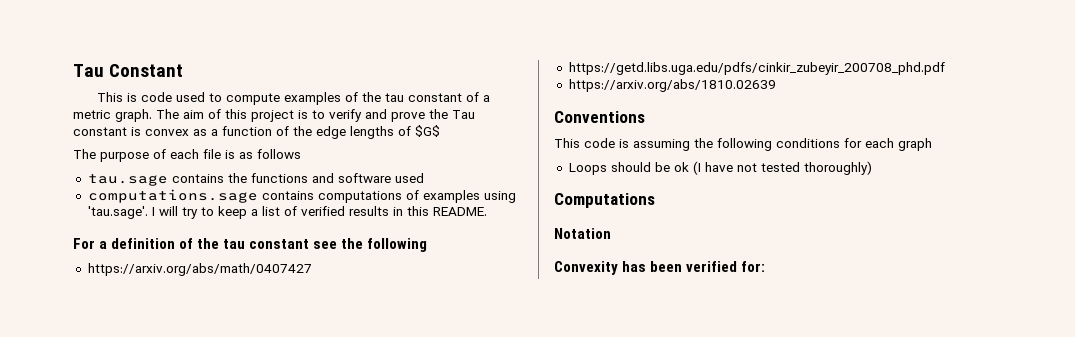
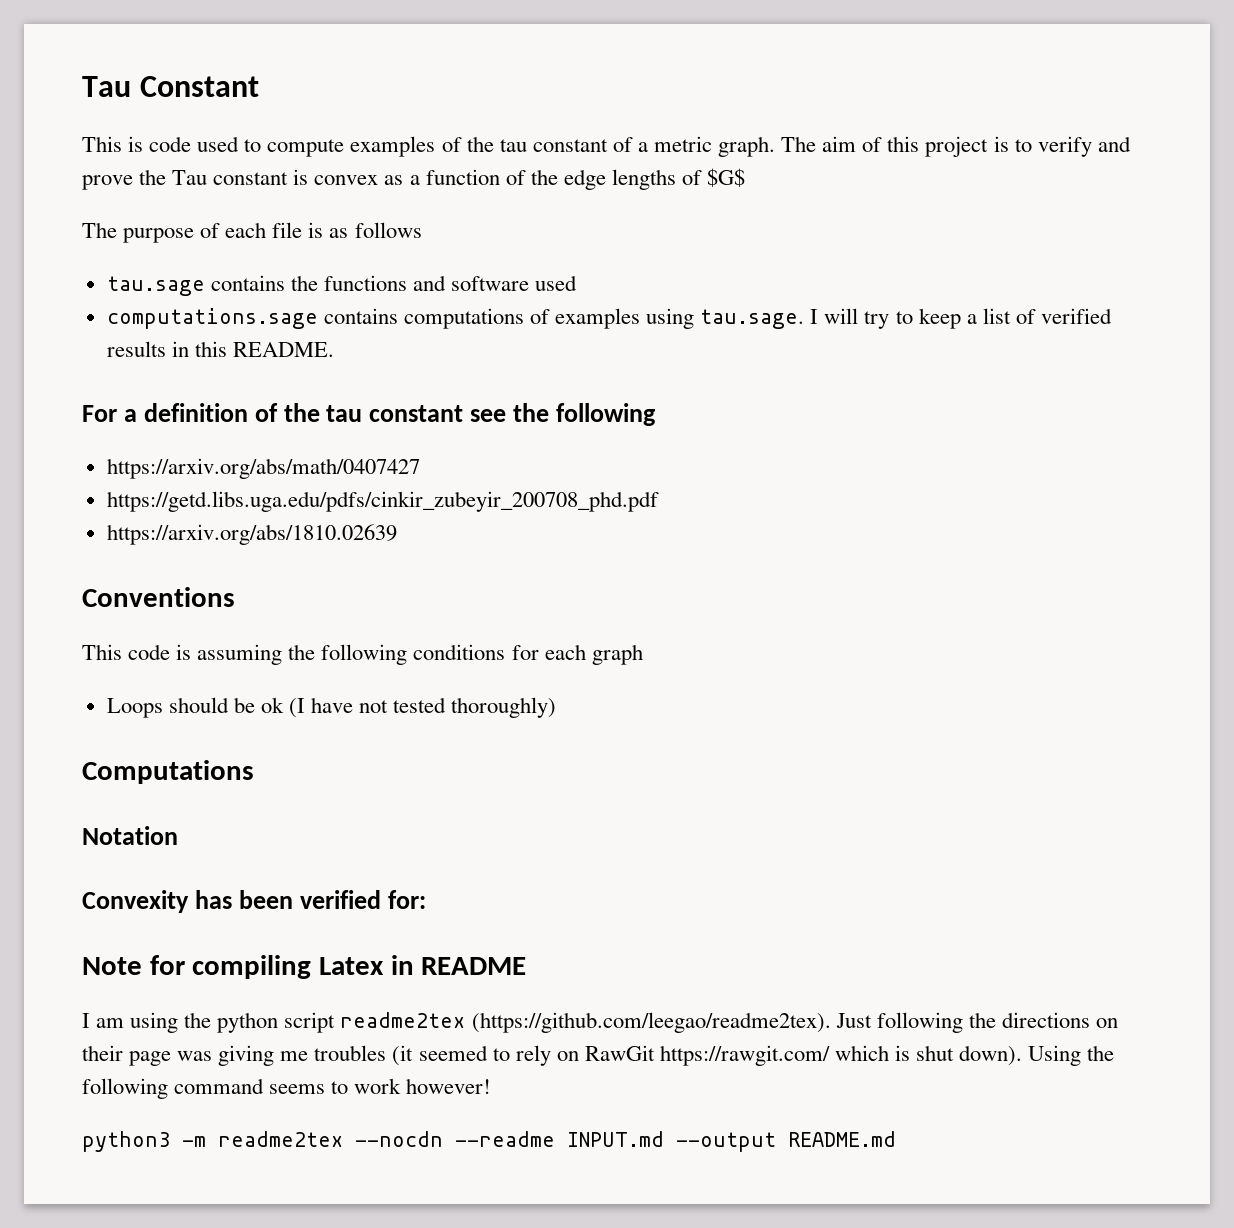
- computations.sage contains computations of examples using 'tau.sage'. I will try to keep a list of verified results in this README.
+ computations.sage contains computations of examples using tau.sage. I will try to keep a list of verified results in this README.
+ Note for compiling Latex in README
+ I am using the python script readme2tex (https://github.com/leegao/readme2tex). Just following the directions on their page was giving me troubles (it seemed to rely on RawGit https://rawgit.com/ which is shut down). Using the following command seems to work however!
+ python3 -m readme2tex --nocdn --readme INPUT.md --output README.md

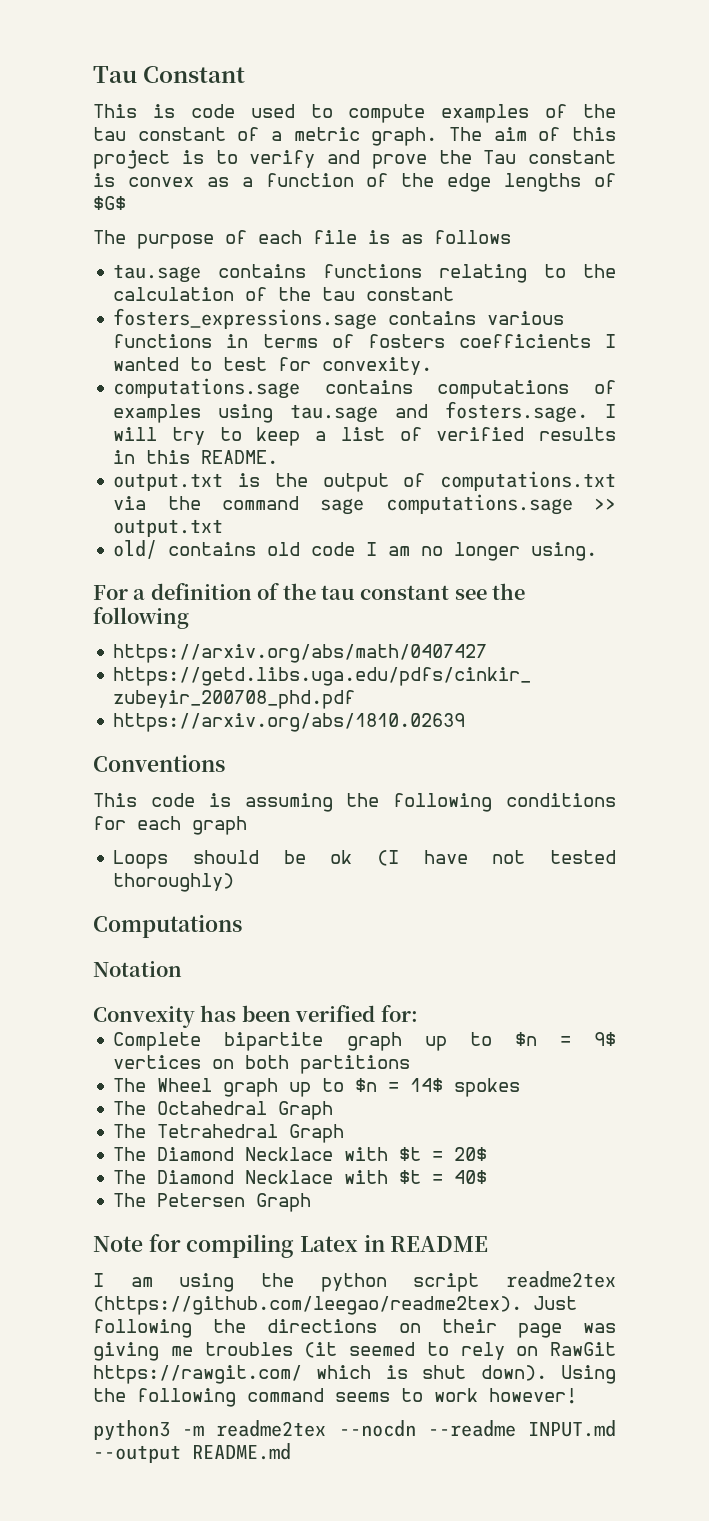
- tau.sage contains the functions and software used
+ tau.sage contains functions relating to the calculation of the tau constant
+ fosters_expressions.sage contains various functions in terms of fosters coefficients I wanted to test for convexity.
- computations.sage contains computations of examples using tau.sage. I will try to keep a list of verified results in this README.
+ computations.sage contains computations of examples using tau.sage and fosters.sage. I will try to keep a list of verified results in this README.
+ output.txt is the output of computations.txt via the command sage computations.sage >> output.txt
+ old/ contains old code I am no longer using.
+ Complete bipartite graph up to $n = 9$ vertices on both partitions
+ The Wheel graph up to $n = 14$ spokes
+ The Octahedral Graph
+ The Tetrahedral Graph
+ The Diamond Necklace with $t = 20$
+ The Diamond Necklace with $t = 40$
+ The Petersen Graph

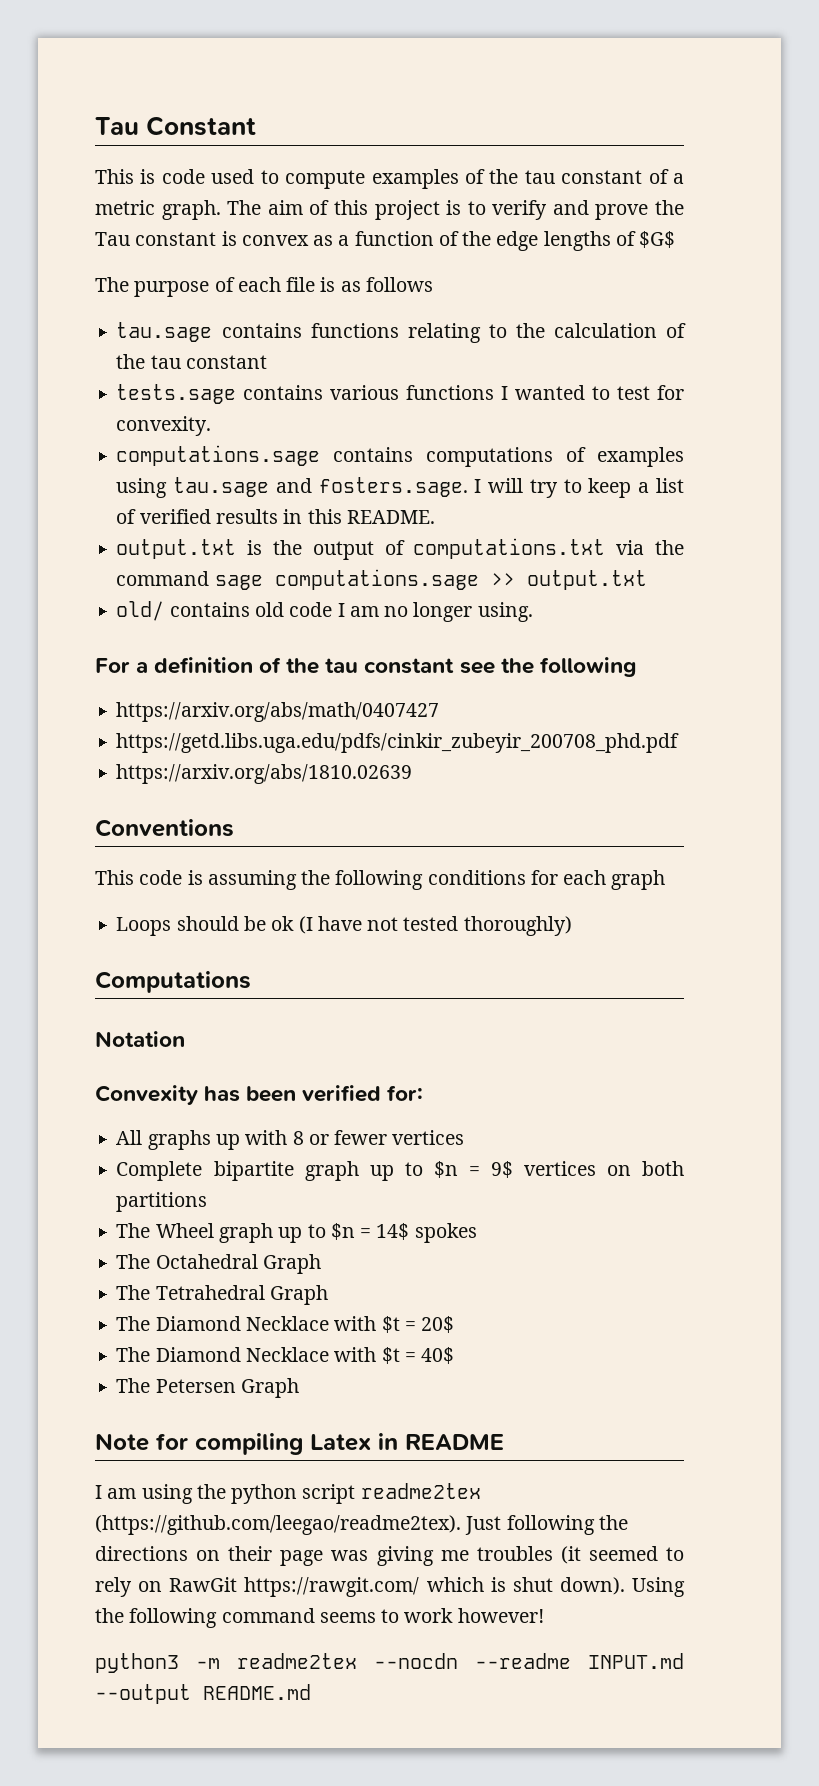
- fosters_expressions.sage contains various functions in terms of fosters coefficients I wanted to test for convexity.
+ tests.sage contains various functions I wanted to test for convexity.
+ All graphs up with 8 or fewer vertices

